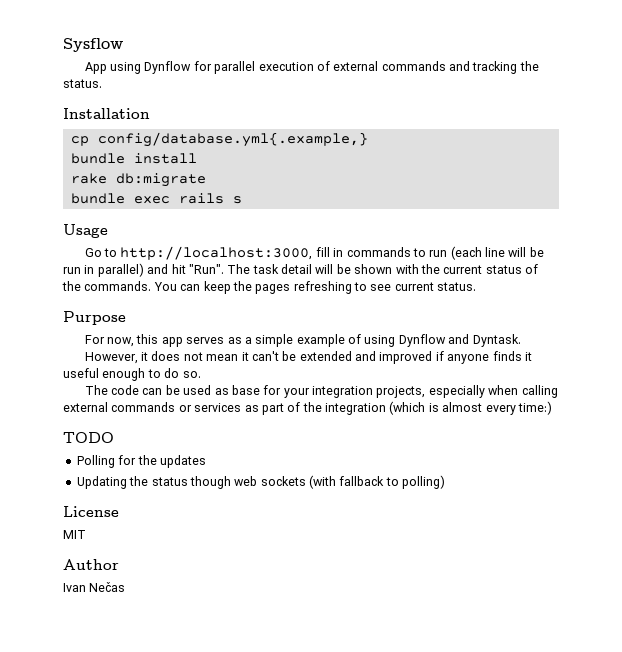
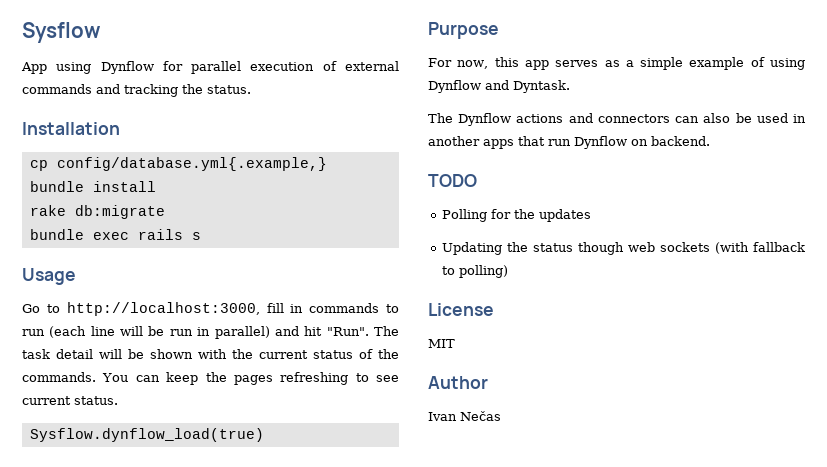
+ Sysflow.dynflow_load(true)
- However, it does not mean it can't be extended and improved if anyone finds it useful enough to do so.
- The code can be used as base for your integration projects, especially when calling external commands or services as part of the integration (which is almost every time:)
+ The Dynflow actions and connectors can also be used in another apps that run Dynflow on backend.

